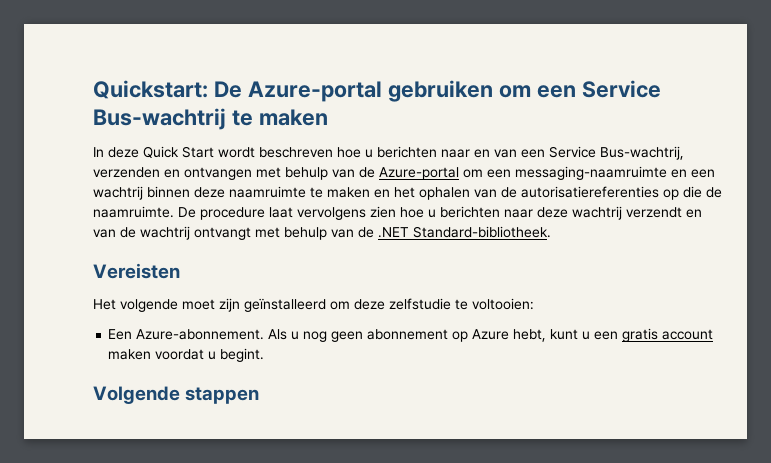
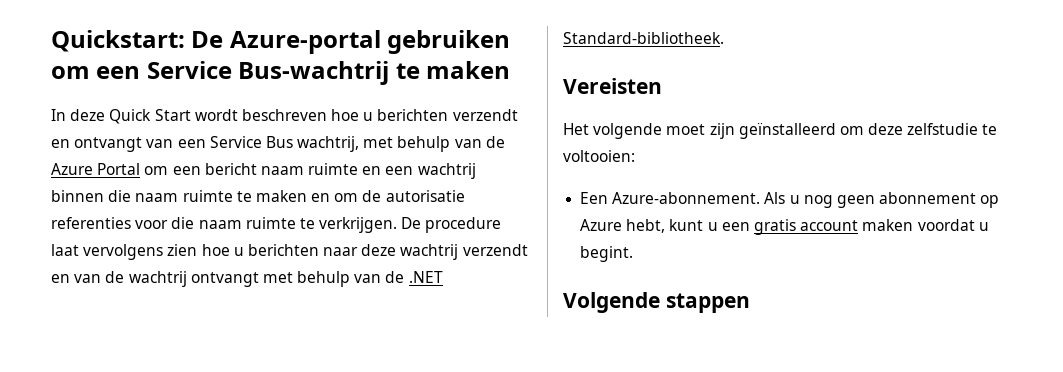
- In deze Quick Start wordt beschreven hoe u berichten naar en van een Service Bus-wachtrij, verzenden en ontvangen met behulp van de Azure-portal om een messaging-naamruimte en een wachtrij binnen deze naamruimte te maken en het ophalen van de autorisatiereferenties op die de naamruimte.
+ In deze Quick Start wordt beschreven hoe u berichten verzendt en ontvangt van een Service Bus wachtrij, met behulp van de Azure Portal om een bericht naam ruimte en een wachtrij binnen die naam ruimte te maken en om de autorisatie referenties voor die naam ruimte te verkrijgen.

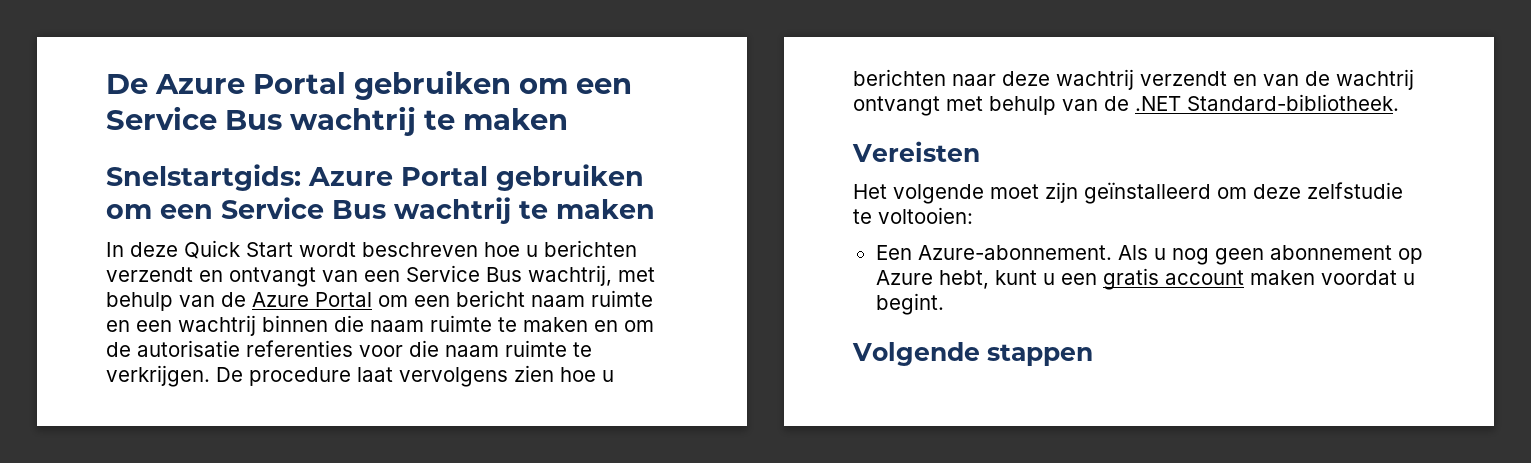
- Quickstart: De Azure-portal gebruiken om een Service Bus-wachtrij te maken
+ De Azure Portal gebruiken om een Service Bus wachtrij te maken
+ Snelstartgids: Azure Portal gebruiken om een Service Bus wachtrij te maken

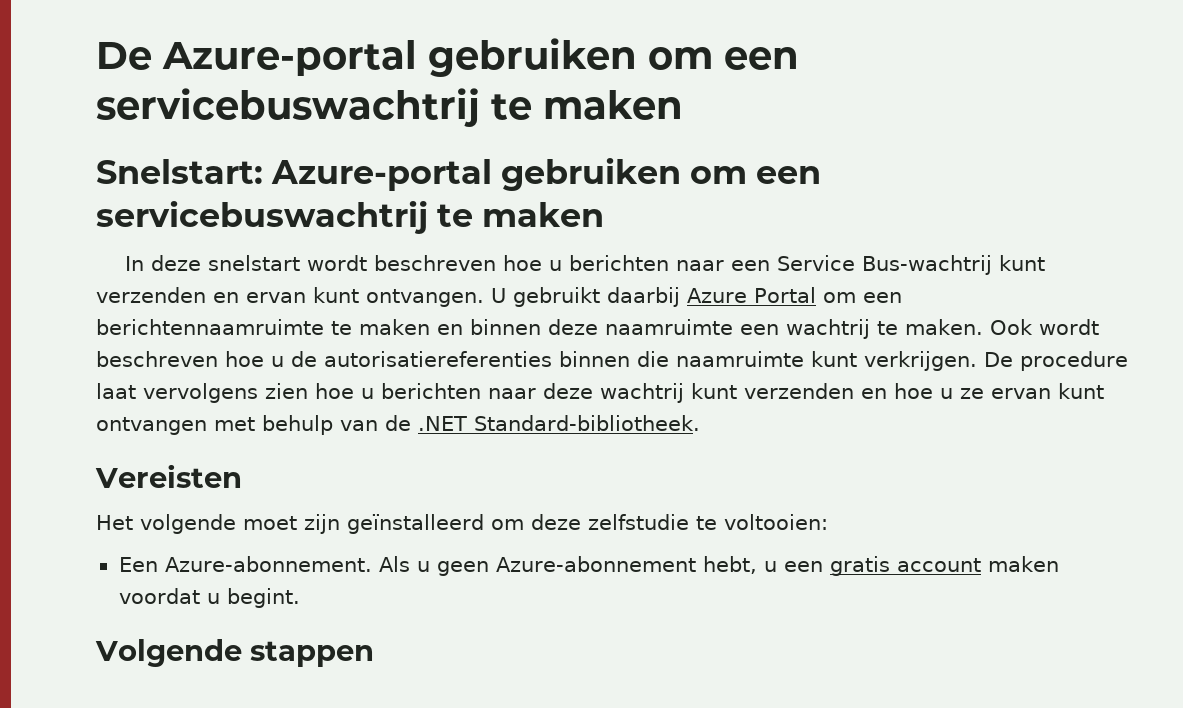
- De Azure Portal gebruiken om een Service Bus wachtrij te maken
- Snelstartgids: Azure Portal gebruiken om een Service Bus wachtrij te maken
+ De Azure-portal gebruiken om een servicebuswachtrij te maken
+ Snelstart: Azure-portal gebruiken om een servicebuswachtrij te maken
- In deze Quick Start wordt beschreven hoe u berichten verzendt en ontvangt van een Service Bus wachtrij, met behulp van de Azure Portal om een bericht naam ruimte en een wachtrij binnen die naam ruimte te maken en om de autorisatie referenties voor die naam ruimte te verkrijgen.
+ In deze snelstart wordt beschreven hoe u berichten naar een Service Bus-wachtrij kunt verzenden en ervan kunt ontvangen. U gebruikt daarbij Azure Portal om een berichtennaamruimte te maken en binnen deze naamruimte een wachtrij te maken. Ook wordt beschreven hoe u de autorisatiereferenties binnen die naamruimte kunt verkrijgen.
- De procedure laat vervolgens zien hoe u berichten naar deze wachtrij verzendt en van de wachtrij ontvangt met behulp van de .NET Standard-bibliotheek.
+ De procedure laat vervolgens zien hoe u berichten naar deze wachtrij kunt verzenden en hoe u ze ervan kunt ontvangen met behulp van de .NET Standard-bibliotheek.
- Als u nog geen abonnement op Azure hebt, kunt u een gratis account maken voordat u begint.
+ Als u geen Azure-abonnement hebt, u een gratis account maken voordat u begint.

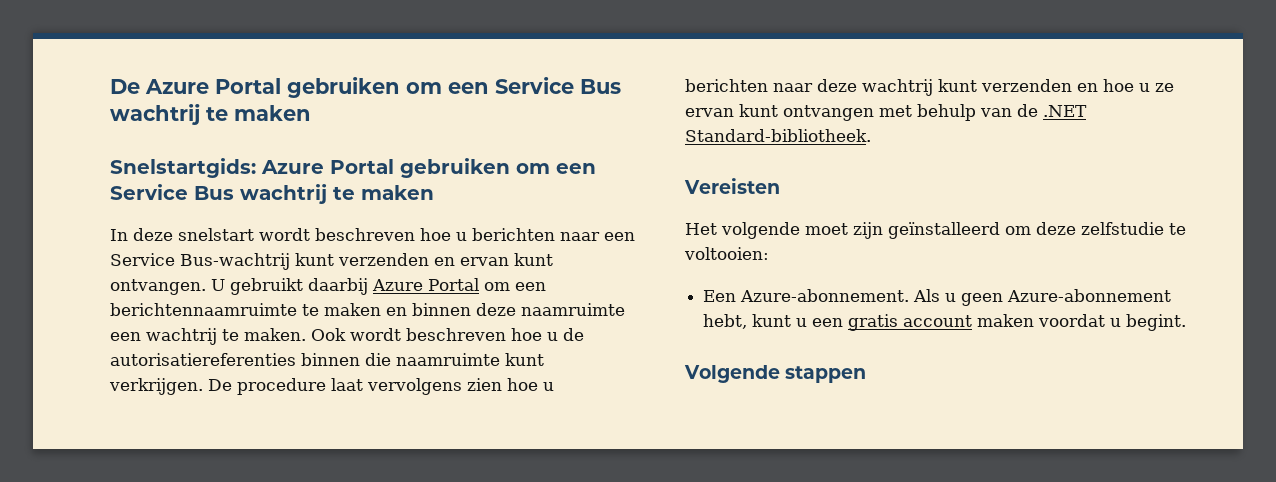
- De Azure-portal gebruiken om een servicebuswachtrij te maken
- Snelstart: Azure-portal gebruiken om een servicebuswachtrij te maken
+ De Azure Portal gebruiken om een Service Bus wachtrij te maken
+ Snelstartgids: Azure Portal gebruiken om een Service Bus wachtrij te maken
- Als u geen Azure-abonnement hebt, u een gratis account maken voordat u begint.
+ Als u geen Azure-abonnement hebt, kunt u een gratis account maken voordat u begint.

